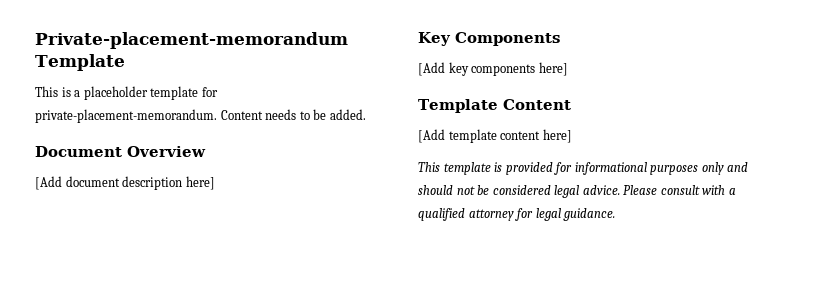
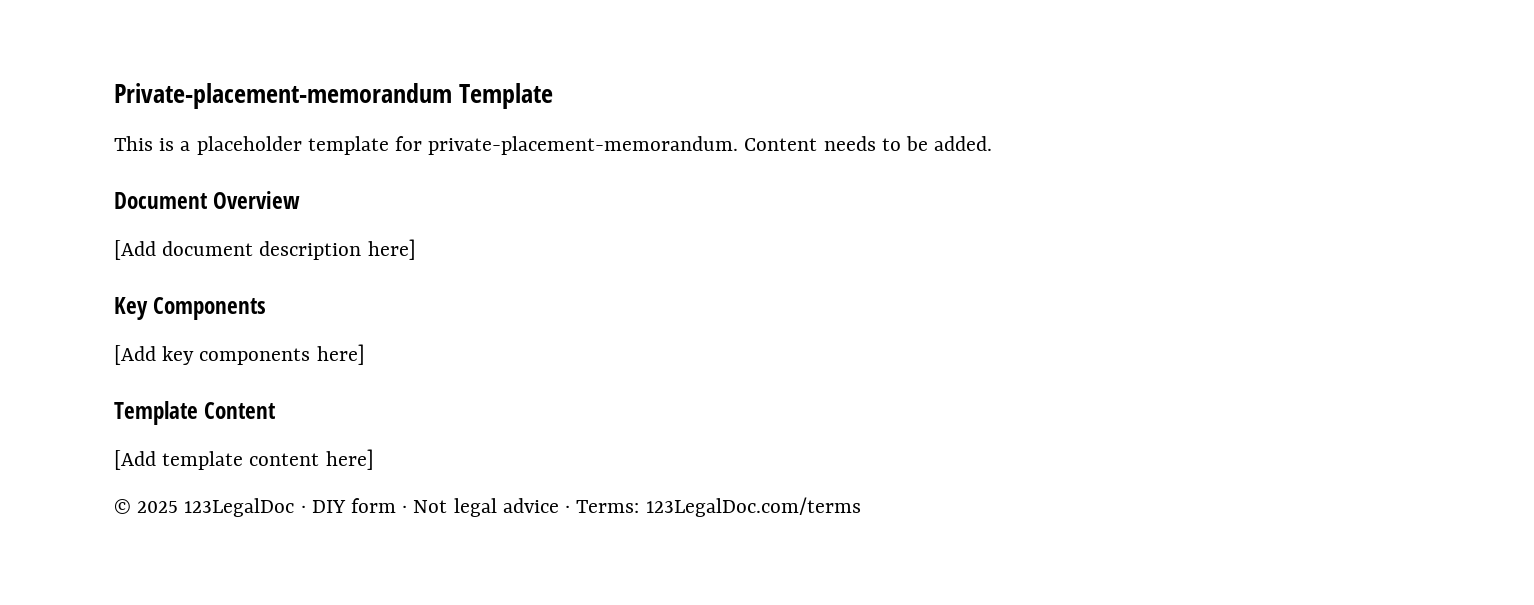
- This template is provided for informational purposes only and should not be considered legal advice. Please consult with a qualified attorney for legal guidance.
+ © 2025 123LegalDoc · DIY form · Not legal advice · Terms: 123LegalDoc.com/terms

